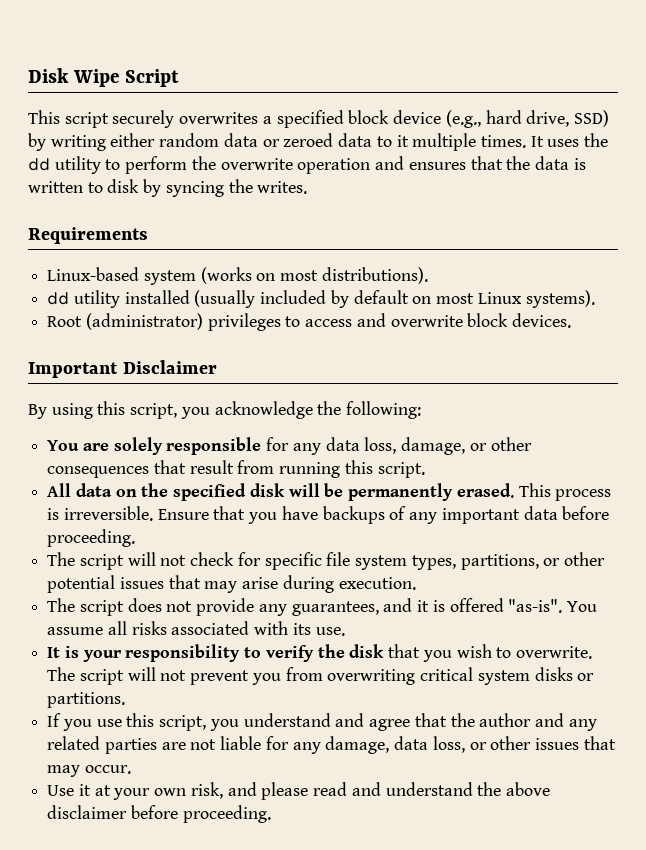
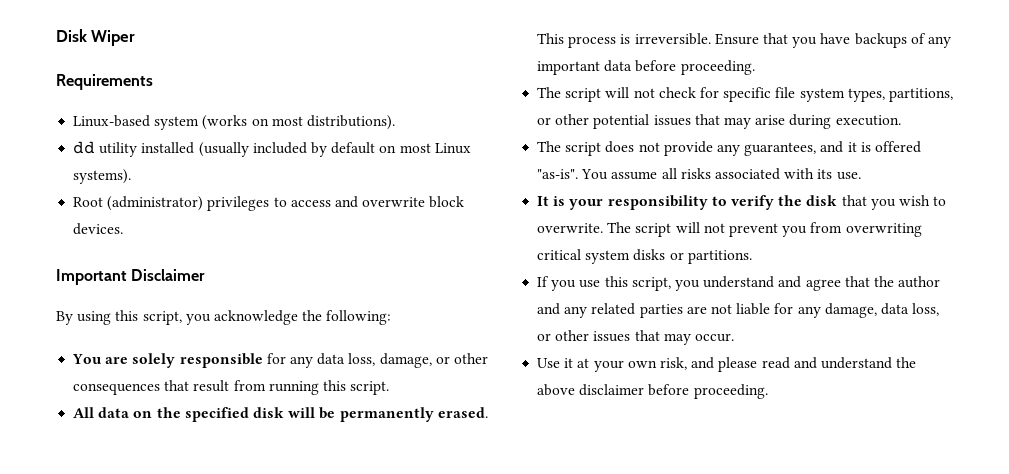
- Disk Wipe Script
- This script securely overwrites a specified block device (e.g., hard drive, SSD) by writing either random data or zeroed data to it multiple times. It uses the dd utility to perform the overwrite operation and ensures that the data is written to disk by syncing the writes.
+ Disk Wiper

